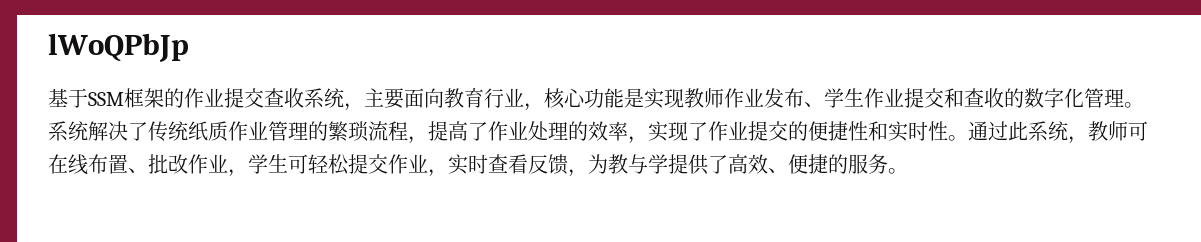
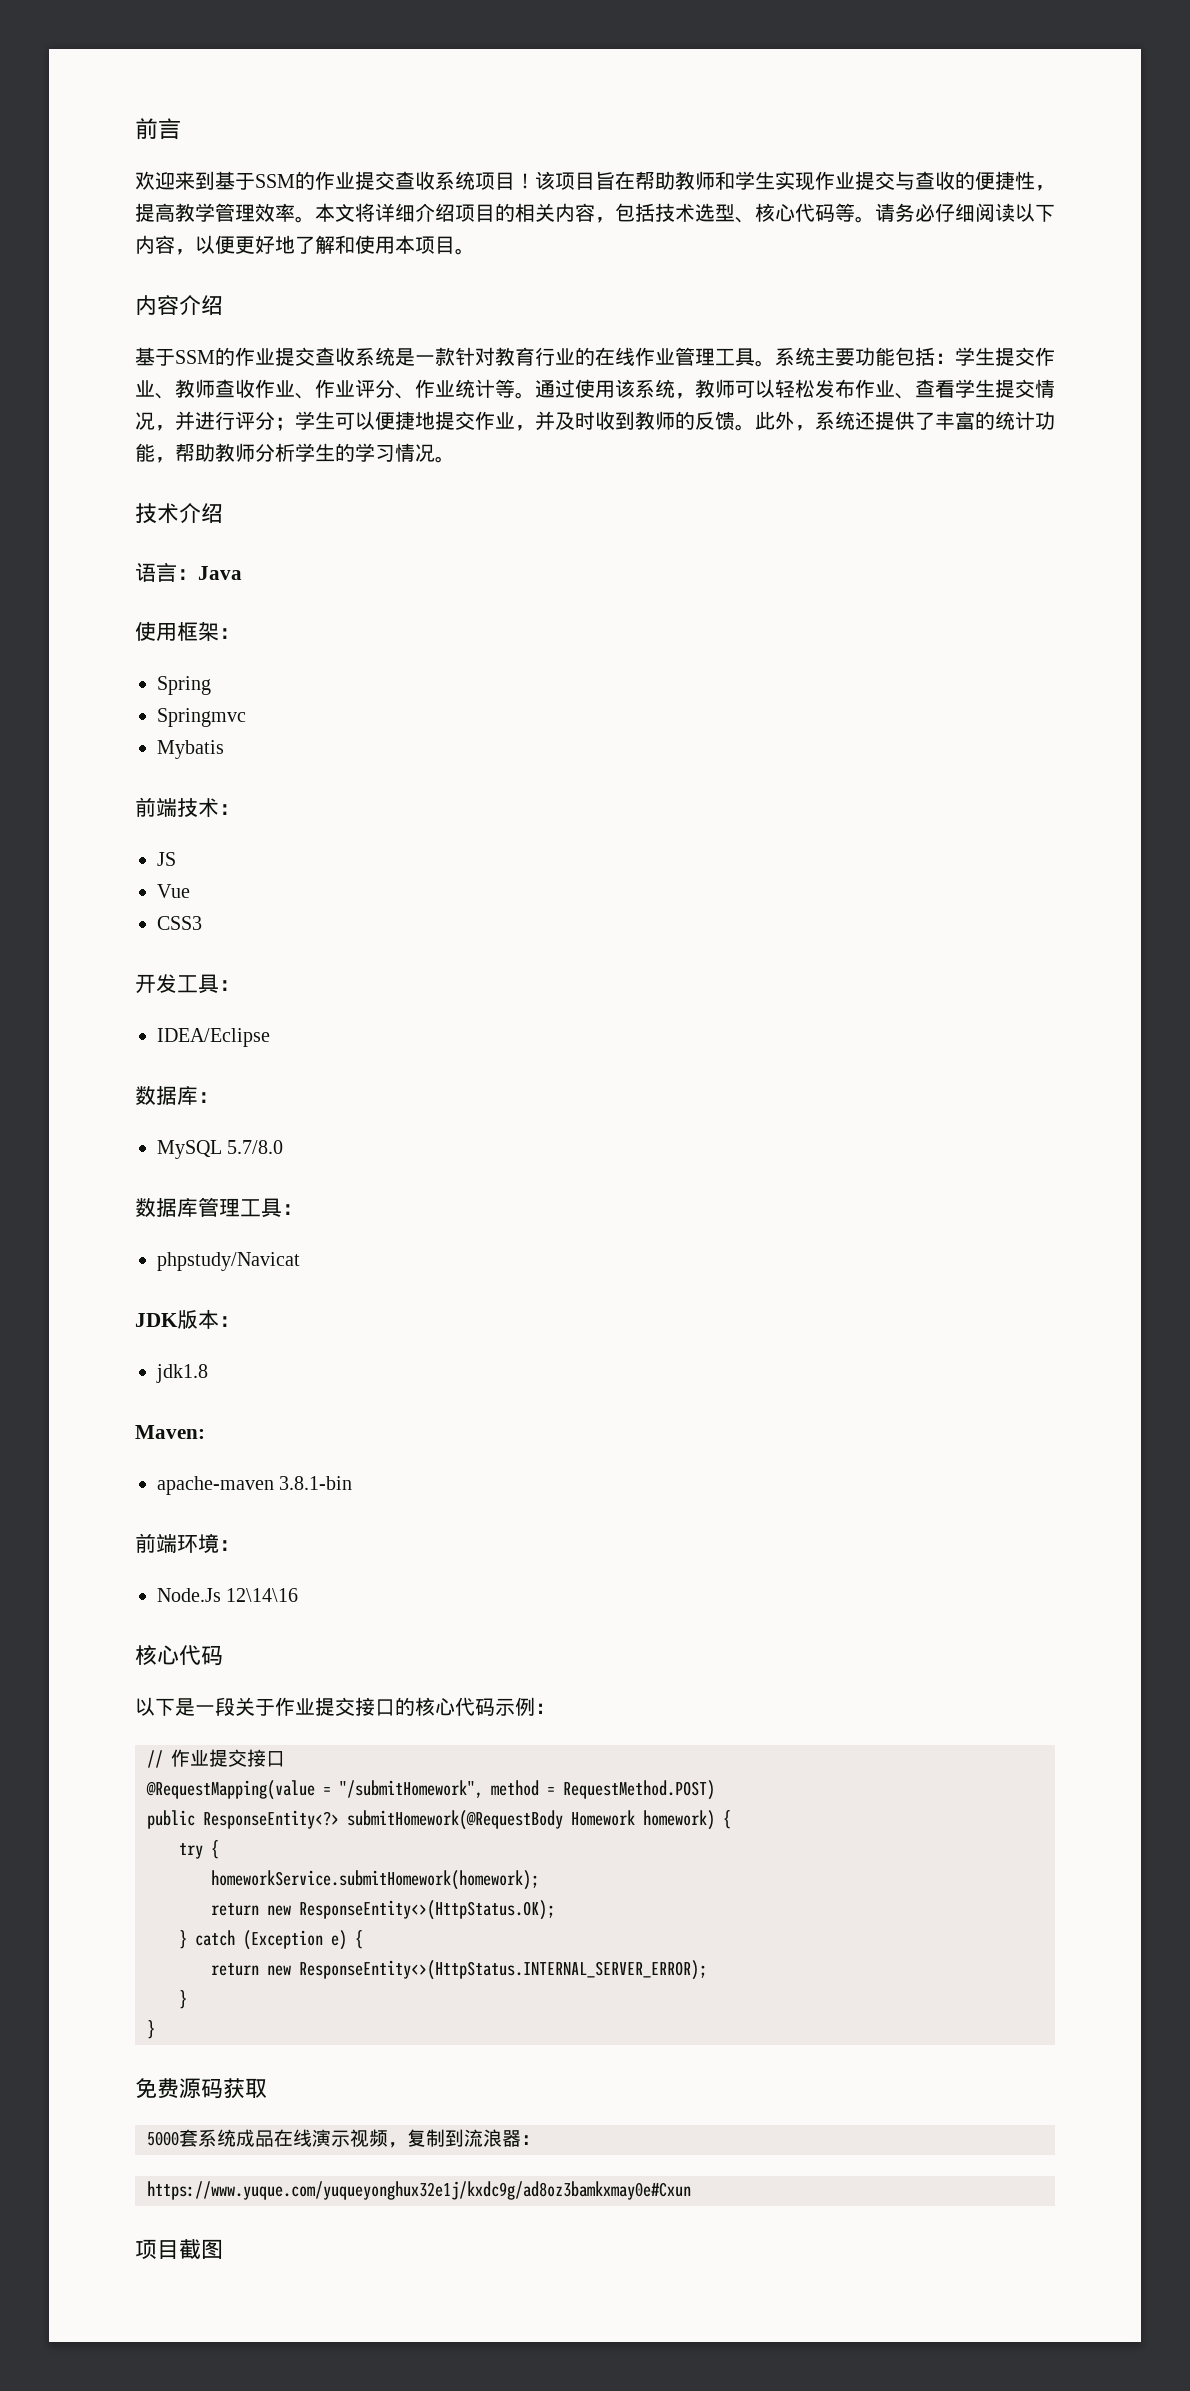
- lWoQPbJp
- 基于SSM框架的作业提交查收系统，主要面向教育行业，核心功能是实现教师作业发布、学生作业提交和查收的数字化管理。系统解决了传统纸质作业管理的繁琐流程，提高了作业处理的效率，实现了作业提交的便捷性和实时性。通过此系统，教师可在线布置、批改作业，学生可轻松提交作业，实时查看反馈，为教与学提供了高效、便捷的服务。
+ 前言
+ 欢迎来到基于SSM的作业提交查收系统项目！该项目旨在帮助教师和学生实现作业提交与查收的便捷性，提高教学管理效率。本文将详细介绍项目的相关内容，包括技术选型、核心代码等。请务必仔细阅读以下内容，以便更好地了解和使用本项目。
+ 内容介绍
+ 基于SSM的作业提交查收系统是一款针对教育行业的在线作业管理工具。系统主要功能包括：学生提交作业、教师查收作业、作业评分、作业统计等。通过使用该系统，教师可以轻松发布作业、查看学生提交情况，并进行评分；学生可以便捷地提交作业，并及时收到教师的反馈。此外，系统还提供了丰富的统计功能，帮助教师分析学生的学习情况。
+ 技术介绍
+ 语言：Java
+ 使用框架：
+ Spring
+ Springmvc
+ Mybatis
+ 前端技术：
+ JS
+ Vue
+ CSS3
+ 开发工具：
+ IDEA/Eclipse
+ 数据库：
+ MySQL 5.7/8.0
+ 数据库管理工具：
+ phpstudy/Navicat
+ JDK版本：
+ jdk1.8
+ Maven:
+ apache-maven 3.8.1-bin
+ 前端环境：
+ Node.Js 12\14\16
+ 核心代码
+ 以下是一段关于作业提交接口的核心代码示例：
+ // 作业提交接口
+ @RequestMapping(value = "/submitHomework", method = RequestMethod.POST)
+ public ResponseEntity<?> submitHomework(@RequestBody Homework homework) {
+ try {
+ homeworkService.submitHomework(homework);
+ return new ResponseEntity<>(HttpStatus.OK);
+ } catch (Exception e) {
+ return new ResponseEntity<>(HttpStatus.INTERNAL_SERVER_ERROR);
+ }
+ }
+ 免费源码获取
+ 5000套系统成品在线演示视频，复制到流浪器：
+ https://www.yuque.com/yuqueyonghux32e1j/kxdc9g/ad8oz3bamkxmay0e#Cxun
+ 项目截图

